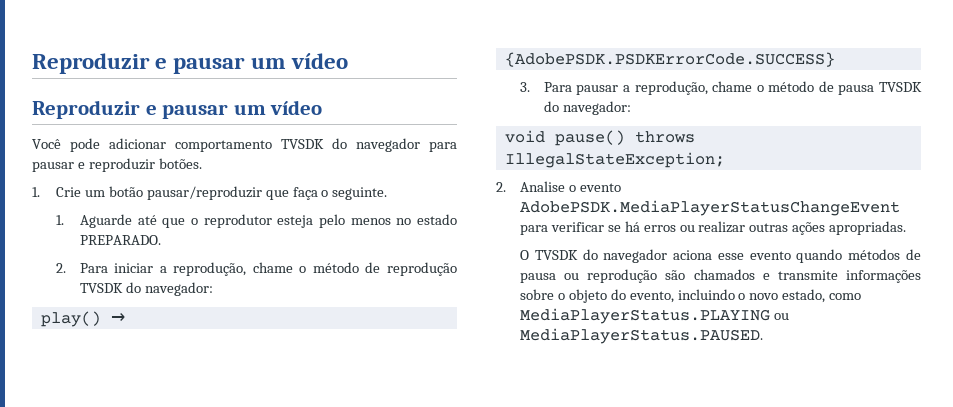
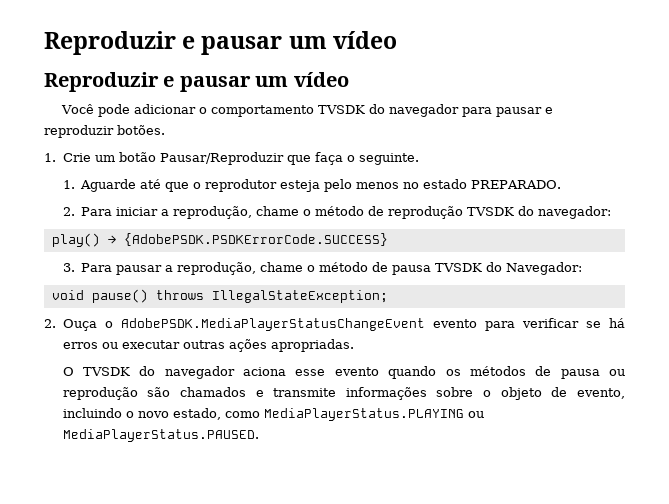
- Você pode adicionar comportamento TVSDK do navegador para pausar e reproduzir botões.
+ Você pode adicionar o comportamento TVSDK do navegador para pausar e reproduzir botões.
- 1. Crie um botão pausar/reproduzir que faça o seguinte.
+ 1. Crie um botão Pausar/Reproduzir que faça o seguinte.
- 3. Para pausar a reprodução, chame o método de pausa TVSDK do navegador:
+ 3. Para pausar a reprodução, chame o método de pausa TVSDK do Navegador:
- 2. Analise o evento AdobePSDK.MediaPlayerStatusChangeEvent para verificar se há erros ou realizar outras ações apropriadas.
+ 2. Ouça o AdobePSDK.MediaPlayerStatusChangeEvent evento para verificar se há erros ou executar outras ações apropriadas.
- O TVSDK do navegador aciona esse evento quando métodos de pausa ou reprodução são chamados e transmite informações sobre o objeto do evento, incluindo o novo estado, como MediaPlayerStatus.PLAYING ou MediaPlayerStatus.PAUSED.
+ O TVSDK do navegador aciona esse evento quando os métodos de pausa ou reprodução são chamados e transmite informações sobre o objeto de evento, incluindo o novo estado, como MediaPlayerStatus.PLAYING ou MediaPlayerStatus.PAUSED.

